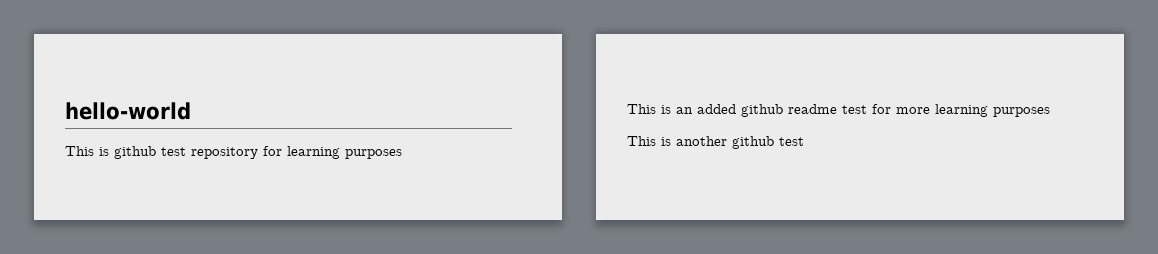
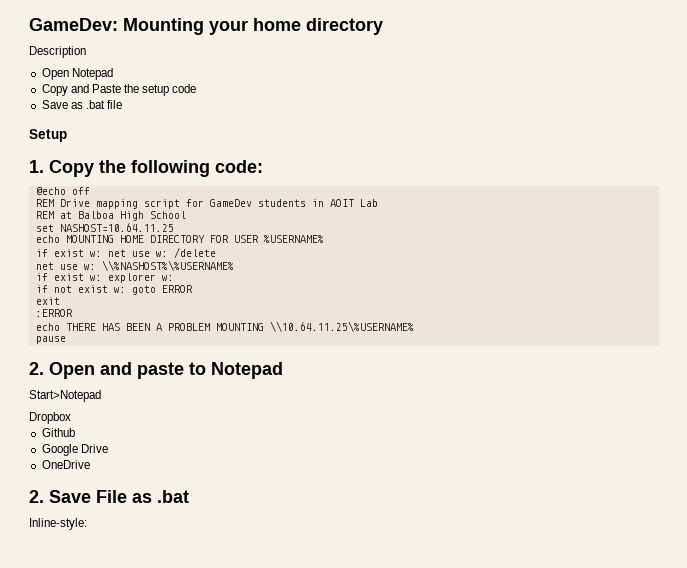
- hello-world
- This is github test repository for learning purposes
- This is an added github readme test for more learning purposes
- This is another github test
+ GameDev: Mounting your home directory
+ Description
+ Open Notepad
+ Copy and Paste the setup code
+ Save as .bat file
+ Setup
+ 1. Copy the following code:
+ @echo off
+ REM Drive mapping script for GameDev students in AOIT Lab
+ REM at Balboa High School
+ set NASHOST=10.64.11.25
+ echo MOUNTING HOME DIRECTORY FOR USER %USERNAME%
+ if exist w: net use w: /delete
+ net use w: \\%NASHOST%\%USERNAME%
+ if exist w: explorer w:
+ if not exist w: goto ERROR
+ exit
+ :ERROR
+ echo THERE HAS BEEN A PROBLEM MOUNTING \\10.64.11.25\%USERNAME%
+ pause
+ 2. Open and paste to Notepad
+ Start>Notepad
+ Dropbox
+ Github
+ Google Drive
+ OneDrive
+ 2. Save File as .bat
+ Inline-style:

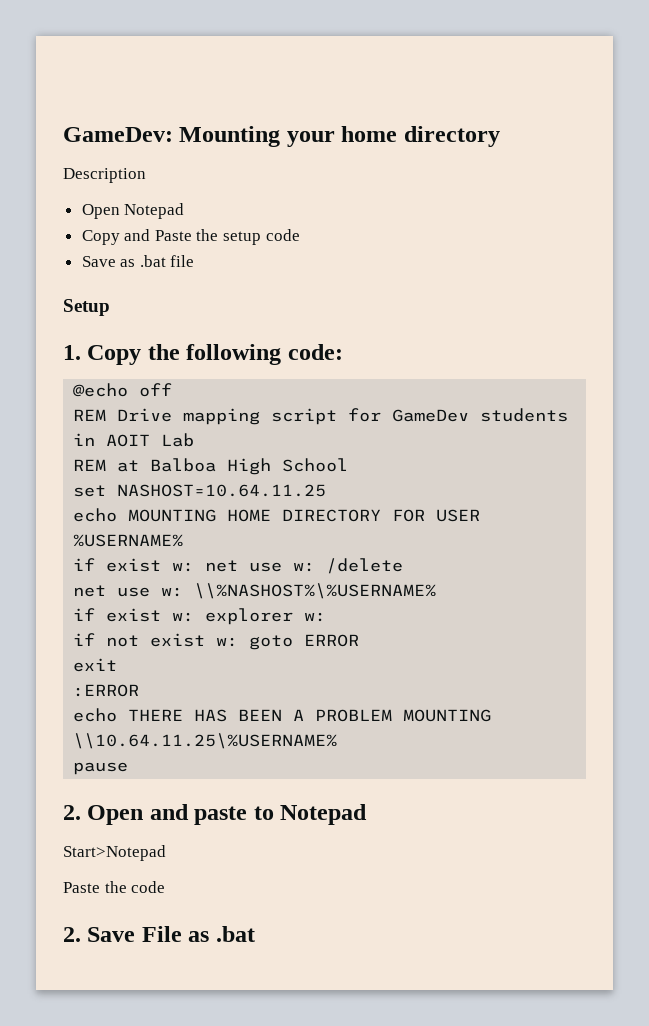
- Dropbox
- Github
- Google Drive
- OneDrive
+ Paste the code
- Inline-style:

